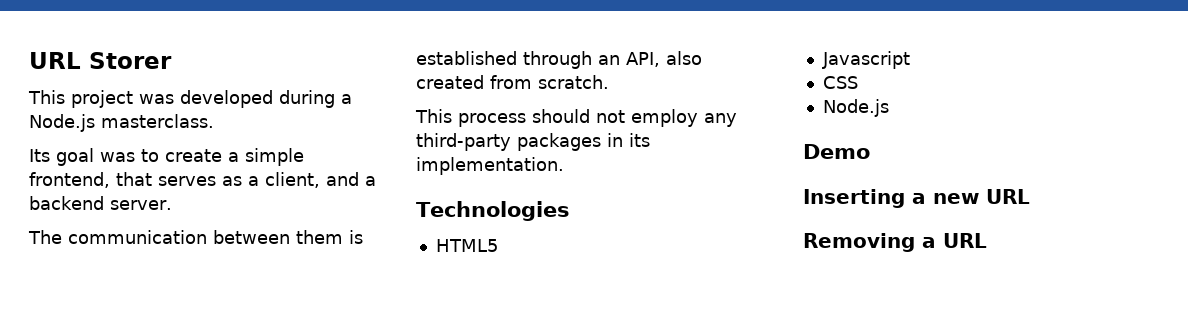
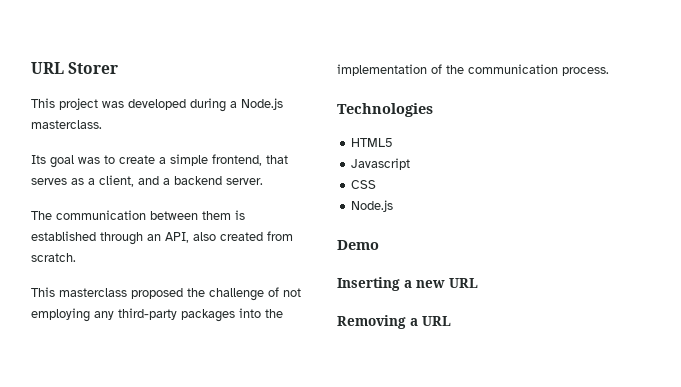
- This process should not employ any third-party packages in its implementation.
+ This masterclass proposed the challenge of not employing any third-party packages into the implementation of the communication process.

